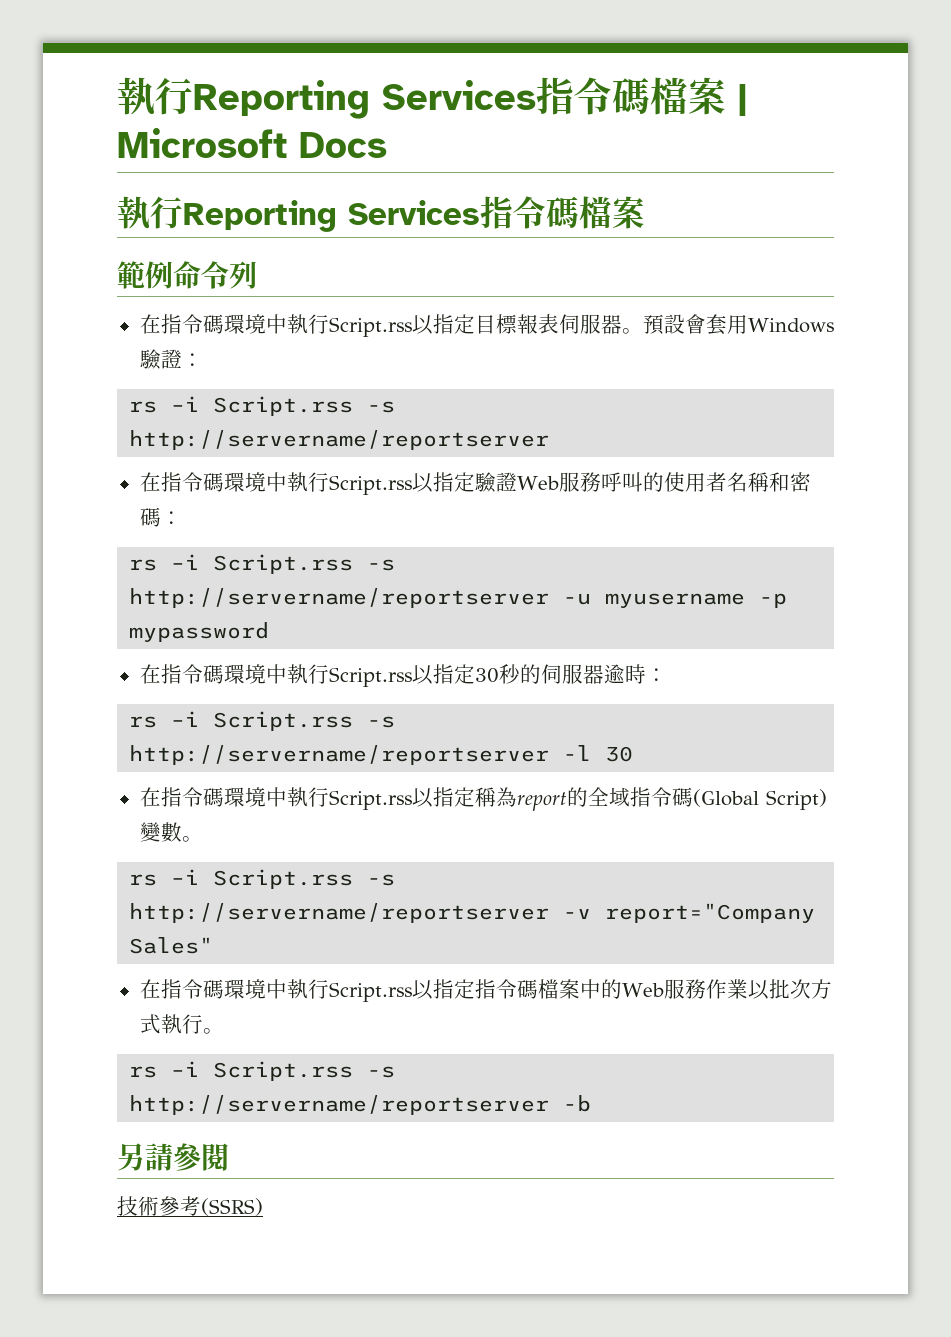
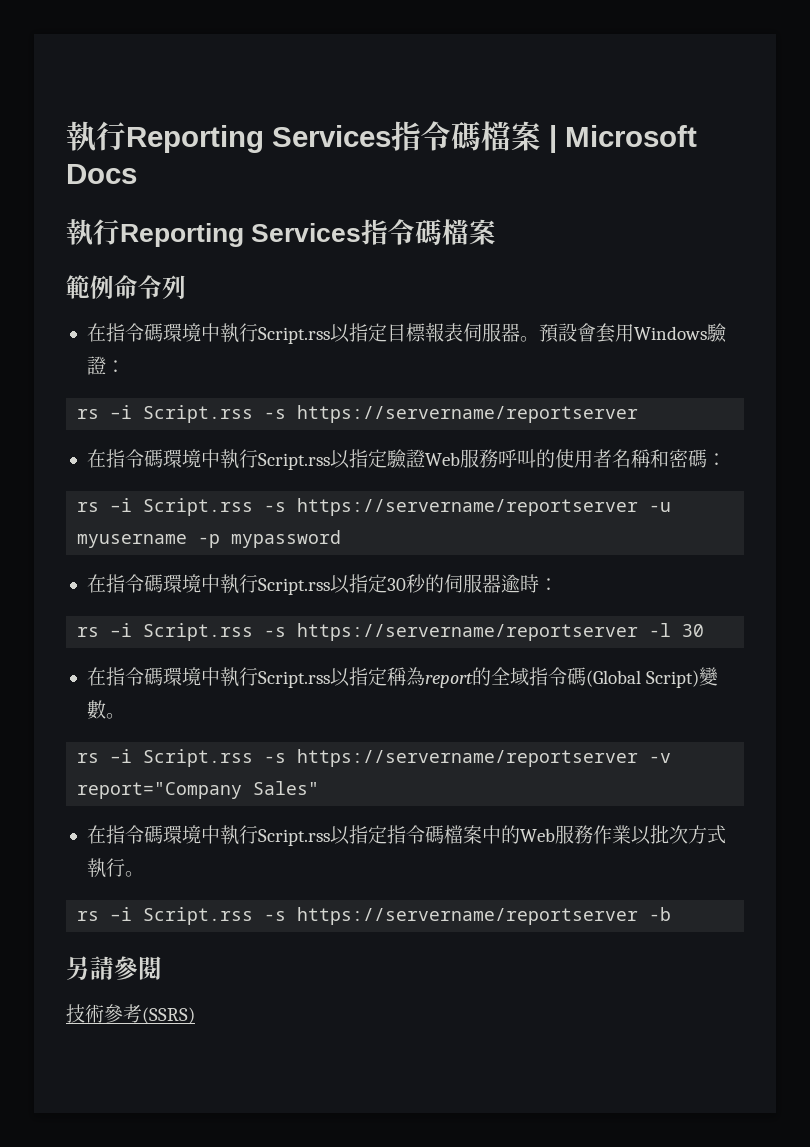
  預設會套用Windows驗證：
- rs –i Script.rss -s http://servername/reportserver
+ rs –i Script.rss -s https://servername/reportserver
- rs –i Script.rss -s http://servername/reportserver -u myusername -p mypassword
+ rs –i Script.rss -s https://servername/reportserver -u myusername -p mypassword
- rs –i Script.rss -s http://servername/reportserver -l 30
+ rs –i Script.rss -s https://servername/reportserver -l 30
- rs –i Script.rss -s http://servername/reportserver -v report="Company Sales"
+ rs –i Script.rss -s https://servername/reportserver -v report="Company Sales"
- rs –i Script.rss -s http://servername/reportserver -b
+ rs –i Script.rss -s https://servername/reportserver -b

